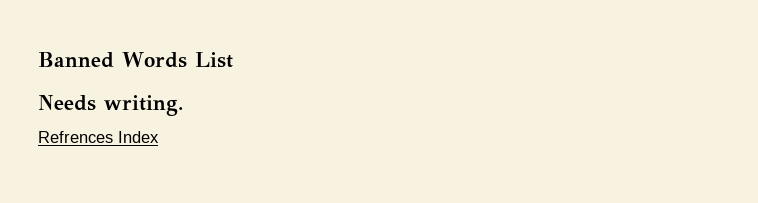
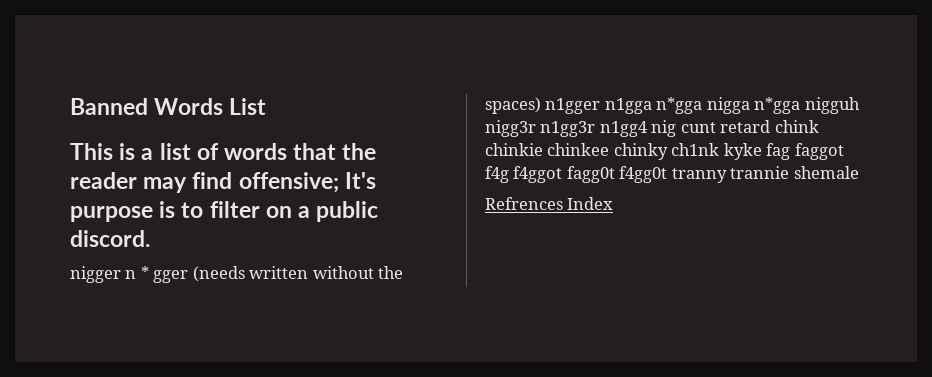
- Needs writing.
+ This is a list of words that the reader may find offensive; It's purpose is to filter on a public discord.
+ nigger n * gger (needs written without the spaces) n1gger n1gga n*gga nigga n*gga nigguh nigg3r n1gg3r n1gg4 nig cunt retard chink chinkie chinkee chinky ch1nk kyke fag faggot f4g f4ggot fagg0t f4gg0t tranny trannie shemale

